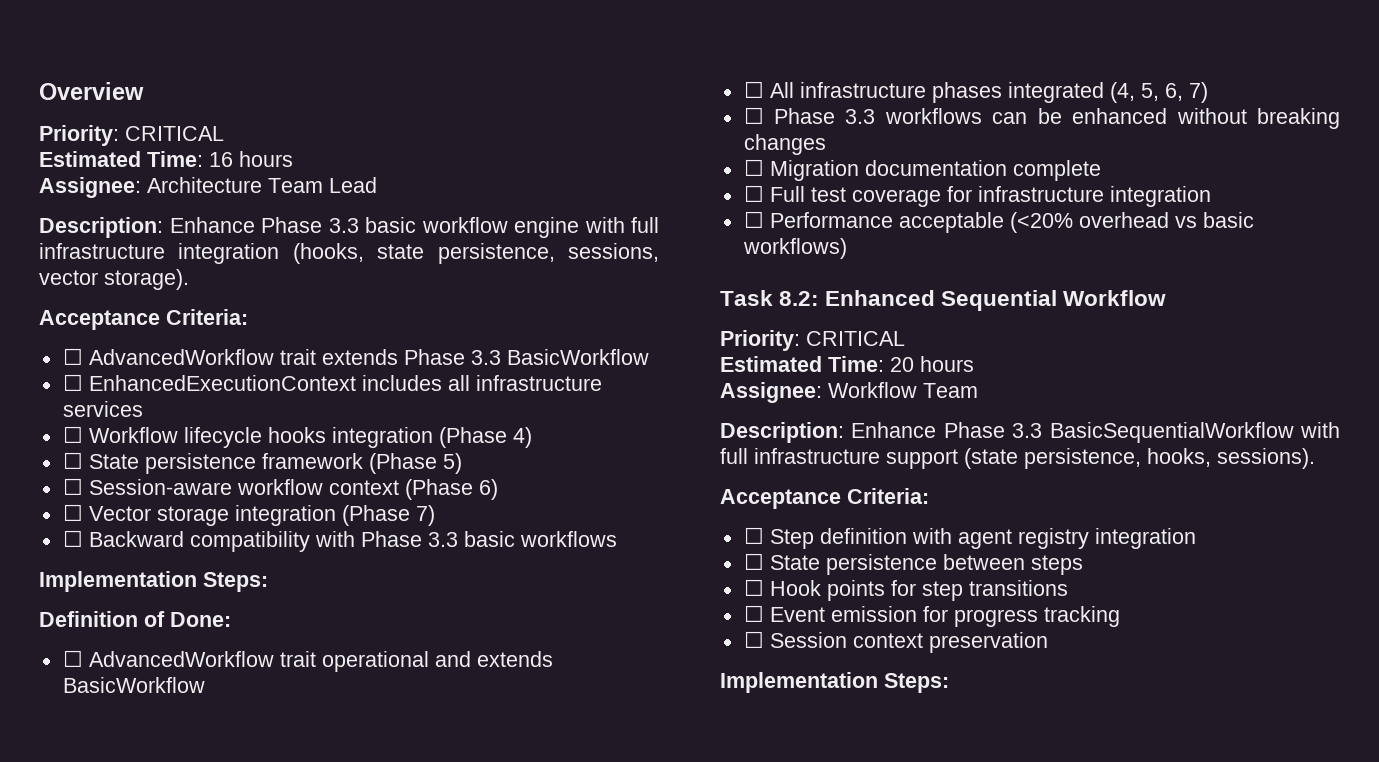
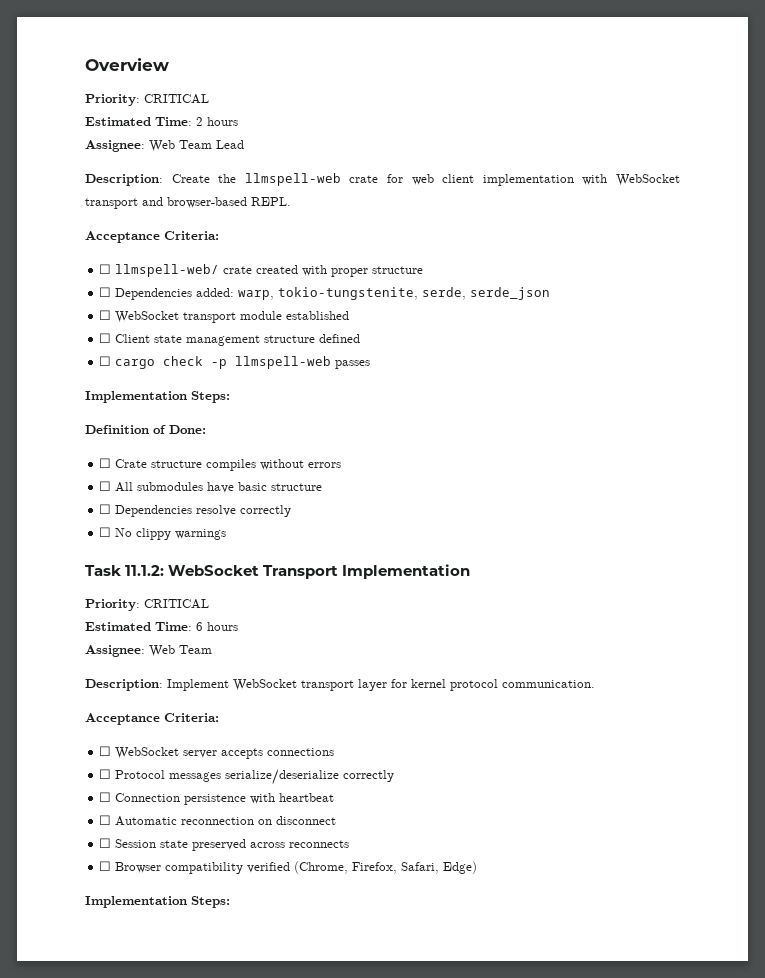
- Estimated Time: 16 hours
- Assignee: Architecture Team Lead
+ Estimated Time: 2 hours
+ Assignee: Web Team Lead
- Description: Enhance Phase 3.3 basic workflow engine with full infrastructure integration (hooks, state persistence, sessions, vector storage).
+ Description: Create the llmspell-web crate for web client implementation with WebSocket transport and browser-based REPL.
  Acceptance Criteria:
- ☐ AdvancedWorkflow trait extends Phase 3.3 BasicWorkflow
- ☐ EnhancedExecutionContext includes all infrastructure services
- ☐ Workflow lifecycle hooks integration (Phase 4)
- ☐ State persistence framework (Phase 5)
- ☐ Session-aware workflow context (Phase 6)
- ☐ Vector storage integration (Phase 7)
- ☐ Backward compatibility with Phase 3.3 basic workflows
+ ☐ llmspell-web/ crate created with proper structure
+ ☐ Dependencies added: warp, tokio-tungstenite, serde, serde_json
+ ☐ WebSocket transport module established
+ ☐ Client state management structure defined
+ ☐ cargo check -p llmspell-web passes
- ☐ AdvancedWorkflow trait operational and extends BasicWorkflow
- ☐ All infrastructure phases integrated (4, 5, 6, 7)
- ☐ Phase 3.3 workflows can be enhanced without breaking changes
- ☐ Migration documentation complete
- ☐ Full test coverage for infrastructure integration
- ☐ Performance acceptable (<20% overhead vs basic workflows)
- Task 8.2: Enhanced Sequential Workflow
+ ☐ Crate structure compiles without errors
+ ☐ All submodules have basic structure
+ ☐ Dependencies resolve correctly
+ ☐ No clippy warnings
+ Task 11.1.2: WebSocket Transport Implementation
  Priority: CRITICAL
- Estimated Time: 20 hours
- Assignee: Workflow Team
+ Estimated Time: 6 hours
+ Assignee: Web Team
- Description: Enhance Phase 3.3 BasicSequentialWorkflow with full infrastructure support (state persistence, hooks, sessions).
+ Description: Implement WebSocket transport layer for kernel protocol communication.
  Acceptance Criteria:
- ☐ Step definition with agent registry integration
- ☐ State persistence between steps
- ☐ Hook points for step transitions
- ☐ Event emission for progress tracking
- ☐ Session context preservation
+ ☐ WebSocket server accepts connections
+ ☐ Protocol messages serialize/deserialize correctly
+ ☐ Connection persistence with heartbeat
+ ☐ Automatic reconnection on disconnect
+ ☐ Session state preserved across reconnects
+ ☐ Browser compatibility verified (Chrome, Firefox, Safari, Edge)

